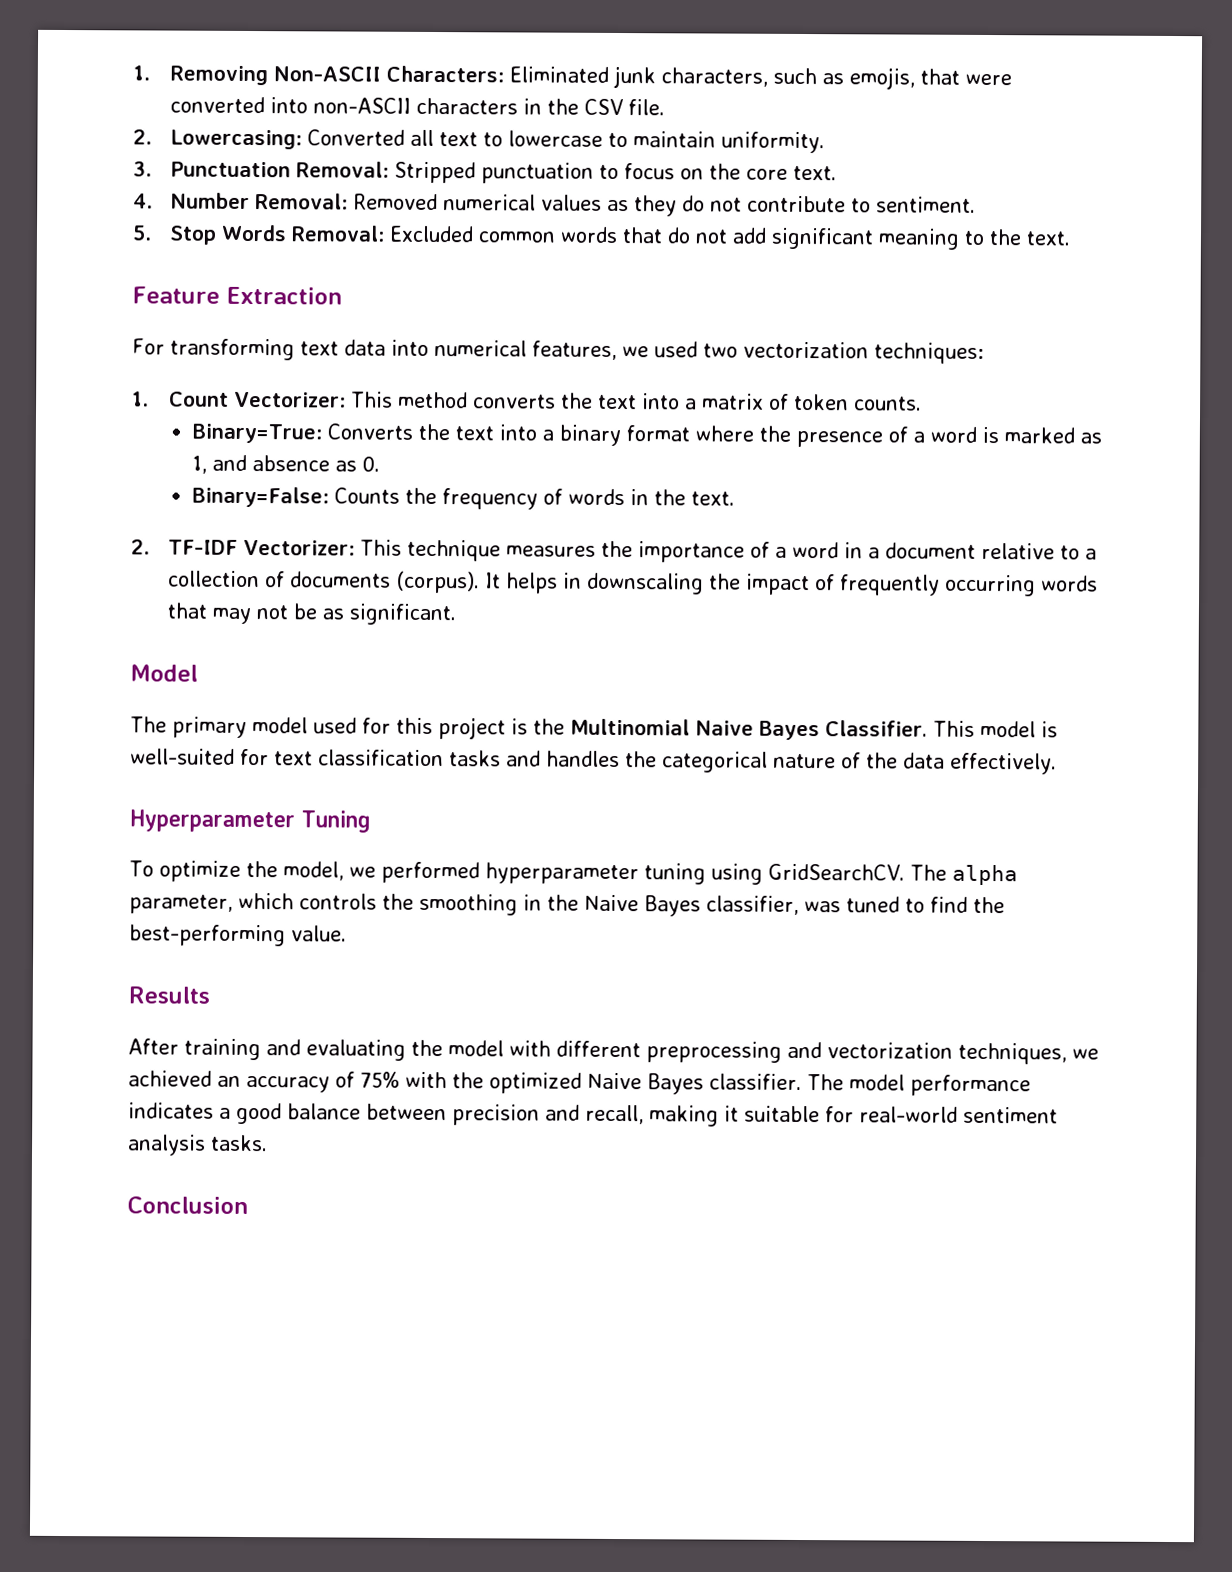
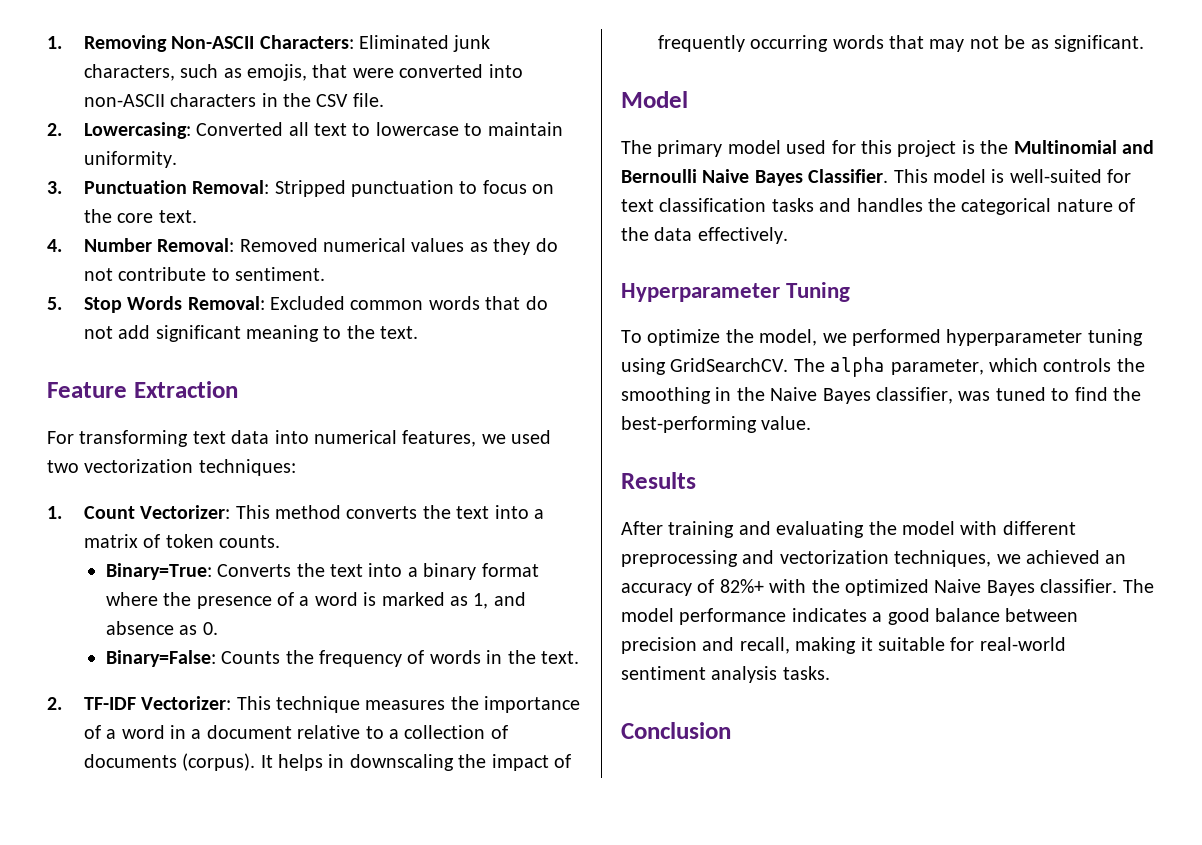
- The primary model used for this project is the Multinomial Naive Bayes Classifier.
+ The primary model used for this project is the Multinomial and Bernoulli Naive Bayes Classifier.
- After training and evaluating the model with different preprocessing and vectorization techniques, we achieved an accuracy of 75% with the optimized Naive Bayes classifier.
+ After training and evaluating the model with different preprocessing and vectorization techniques, we achieved an accuracy of 82%+ with the optimized Naive Bayes classifier.

